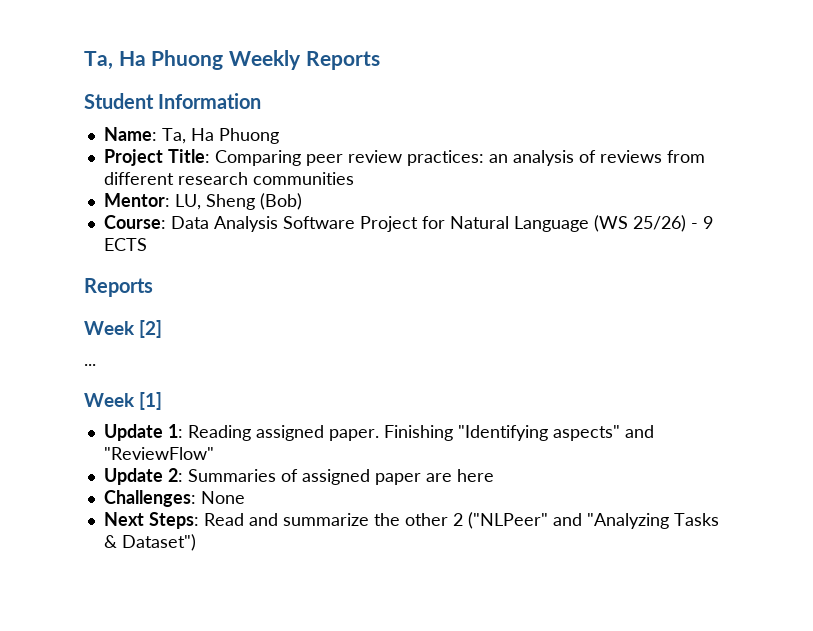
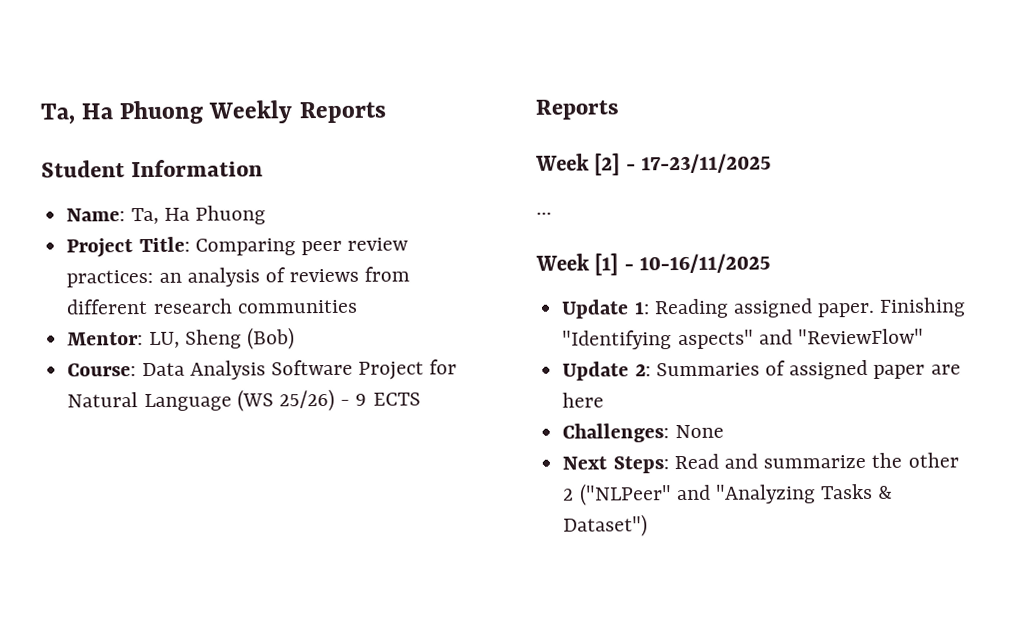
- Week [2]
+ Week [2] - 17-23/11/2025
- Week [1]
+ Week [1] - 10-16/11/2025

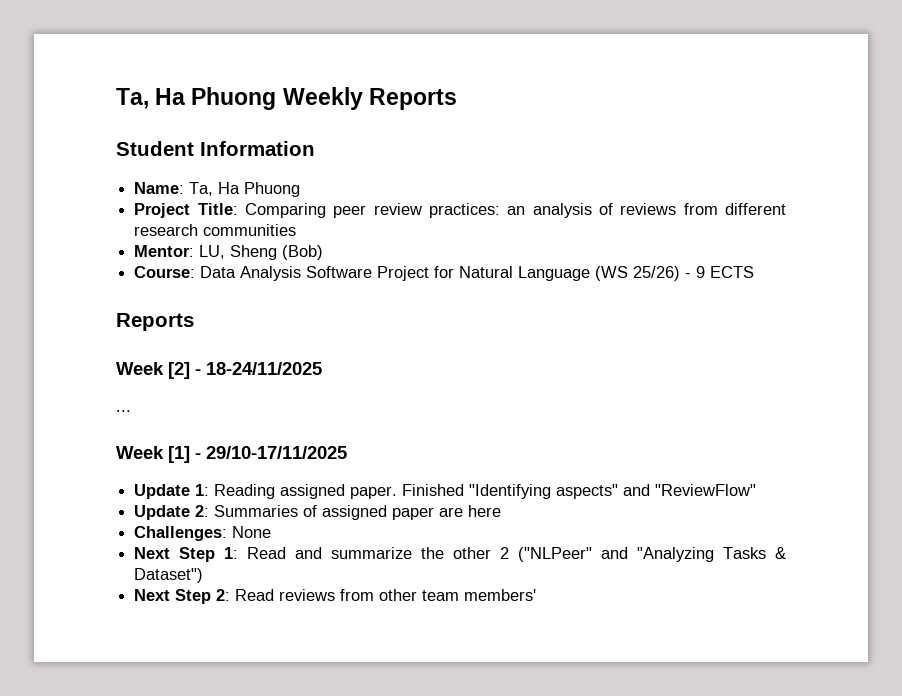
- Week [2] - 17-23/11/2025
+ Week [2] - 18-24/11/2025
- Week [1] - 10-16/11/2025
+ Week [1] - 29/10-17/11/2025
- Finishing "Identifying aspects" and "ReviewFlow"
+ Finished "Identifying aspects" and "ReviewFlow"
- Next Steps: Read and summarize the other 2 ("NLPeer" and "Analyzing Tasks & Dataset")
+ Next Step 1: Read and summarize the other 2 ("NLPeer" and "Analyzing Tasks & Dataset")
+ Next Step 2: Read reviews from other team members'

